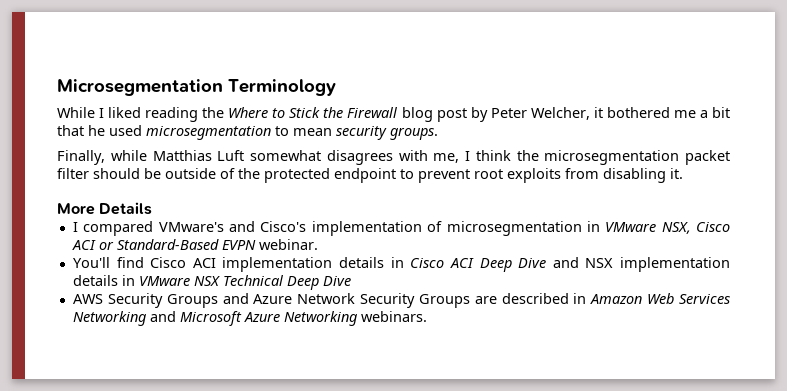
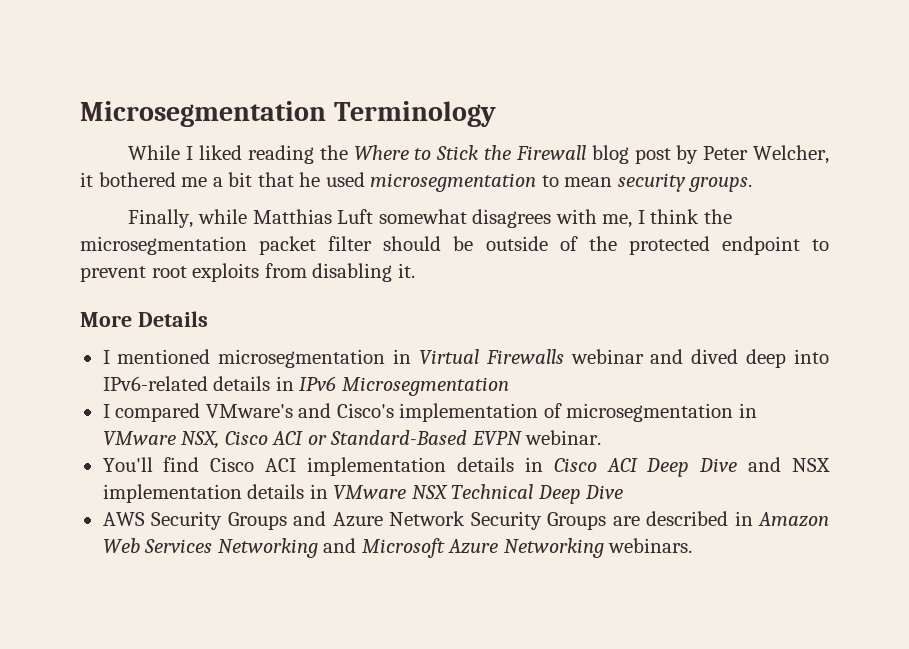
+ I mentioned microsegmentation in Virtual Firewalls webinar and dived deep into IPv6-related details in IPv6 Microsegmentation

